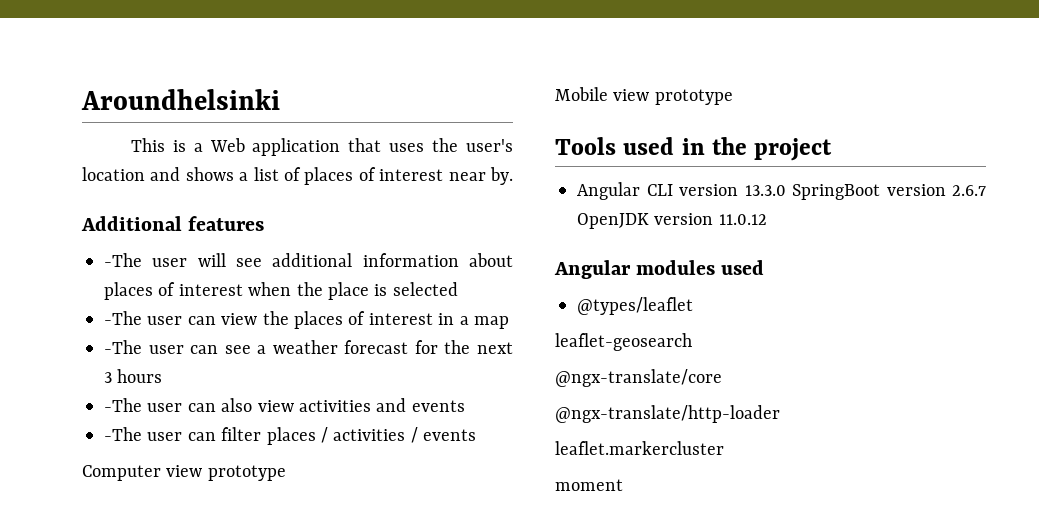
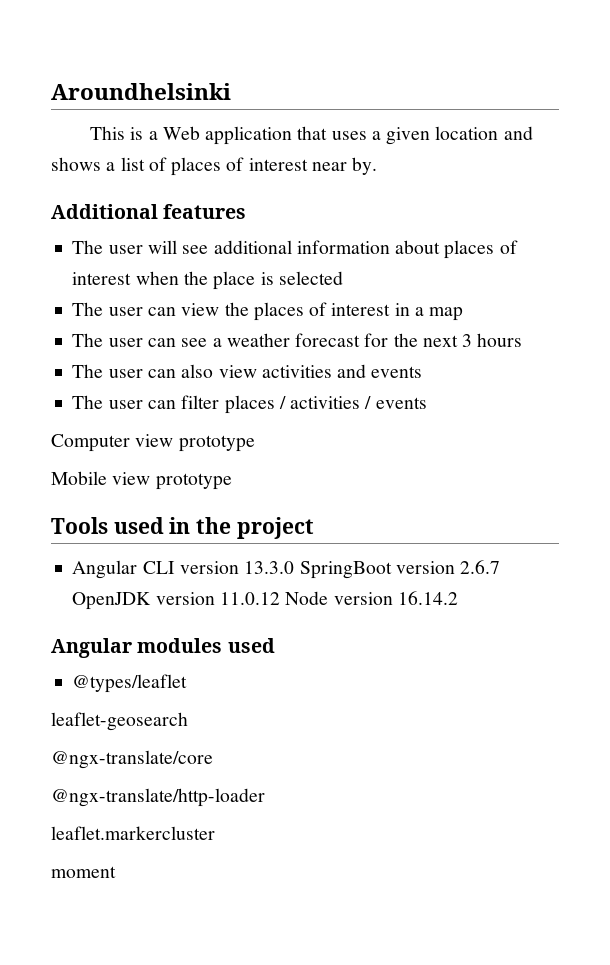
- This is a Web application that uses the user's location and shows a list of places of interest near by.
+ This is a Web application that uses a given location and shows a list of places of interest near by.
- -The user will see additional information about places of interest when the place is selected
+ The user will see additional information about places of interest when the place is selected
- -The user can view the places of interest in a map
+ The user can view the places of interest in a map
- -The user can see a weather forecast for the next 3 hours
+ The user can see a weather forecast for the next 3 hours
- -The user can also view activities and events
+ The user can also view activities and events
- -The user can filter places / activities / events
+ The user can filter places / activities / events
- Angular CLI version 13.3.0 SpringBoot version 2.6.7 OpenJDK version 11.0.12
+ Angular CLI version 13.3.0 SpringBoot version 2.6.7 OpenJDK version 11.0.12 Node version 16.14.2

